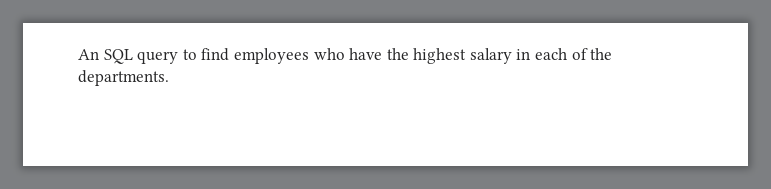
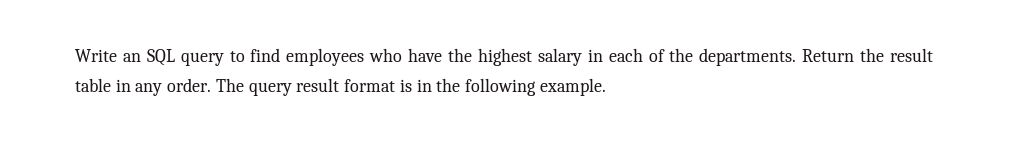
- An SQL query to find employees who have the highest salary in each of the departments.
+ Write an SQL query to find employees who have the highest salary in each of the departments.
+ Return the result table in any order. The query result format is in the following example.

